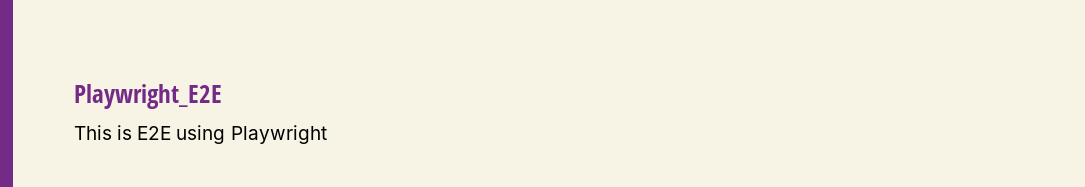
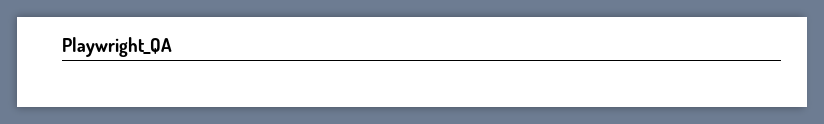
- Playwright_E2E
- This is E2E using Playwright
+ Playwright_QA

